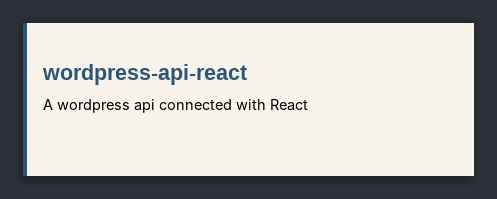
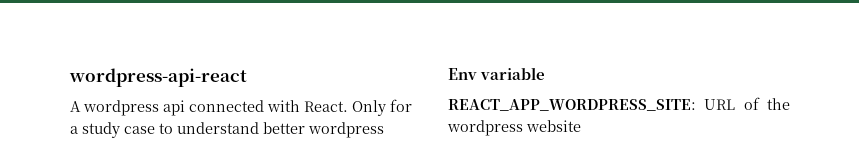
- A wordpress api connected with React
+ A wordpress api connected with React. Only for a study case to understand better wordpress
+ Env variable
+ REACT_APP_WORDPRESS_SITE: URL of the wordpress website

